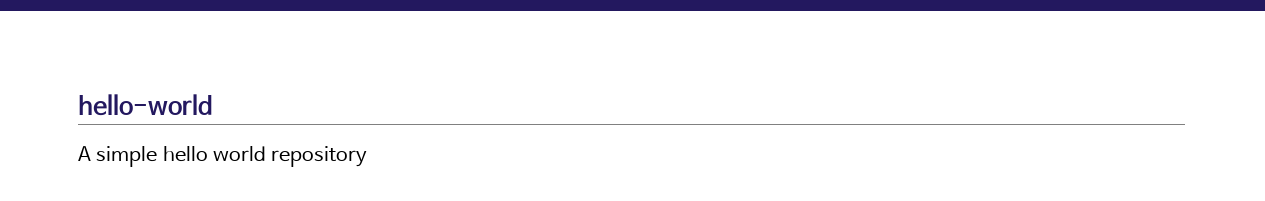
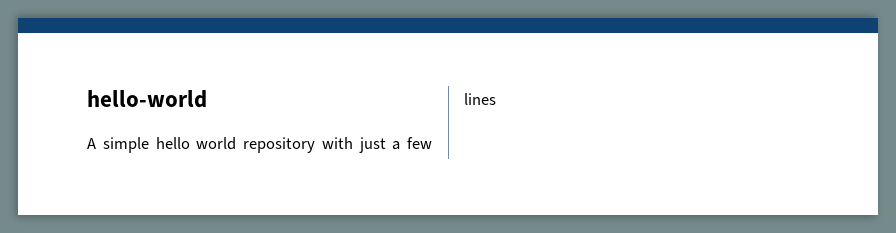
- A simple hello world repository
+ A simple hello world repository with just a few lines

